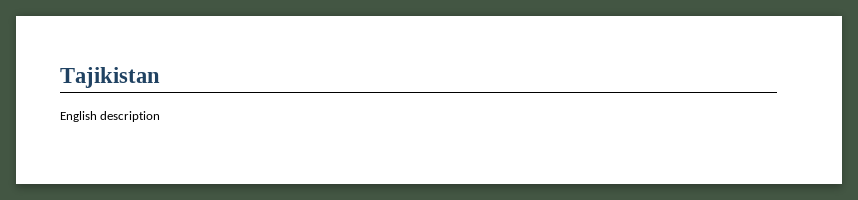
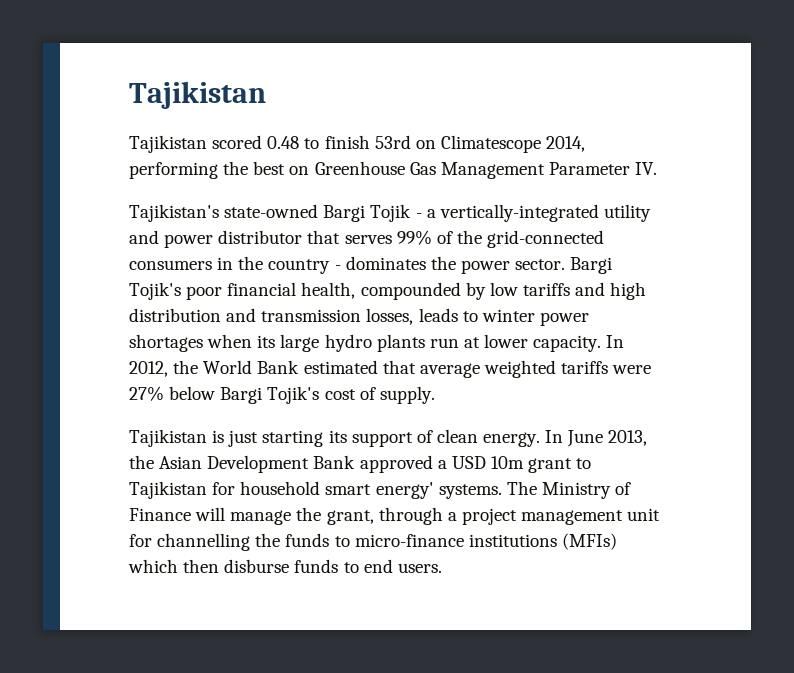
- English description
+ Tajikistan scored 0.48 to finish 53rd on Climatescope 2014, performing the best on Greenhouse Gas Management Parameter IV.
+ Tajikistan's state-owned Bargi Tojik - a vertically-integrated utility and power distributor that serves 99% of the grid-connected consumers in the country - dominates the power sector. Bargi Tojik's poor financial health, compounded by low tariffs and high distribution and transmission losses, leads to winter power shortages when its large hydro plants run at lower capacity. In 2012, the World Bank estimated that average weighted tariffs were 27% below Bargi Tojik's cost of supply.
+ Tajikistan is just starting its support of clean energy. In June 2013, the Asian Development Bank approved a USD 10m grant to Tajikistan for household smart energy' systems. The Ministry of Finance will manage the grant, through a project management unit for channelling the funds to micro-finance institutions (MFIs) which then disburse funds to end users.

